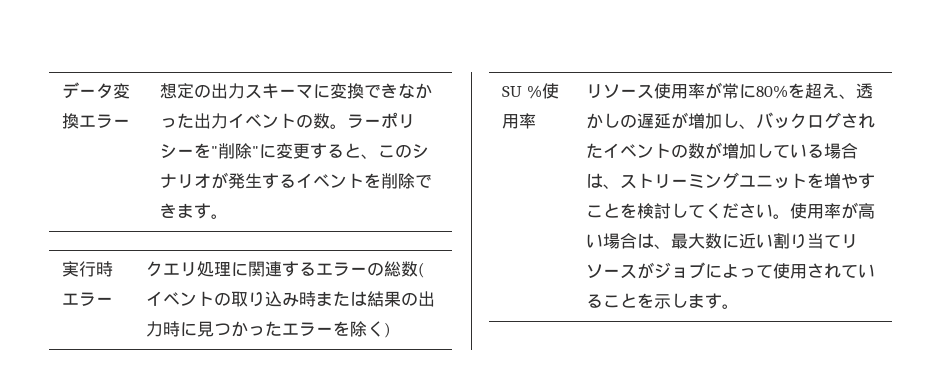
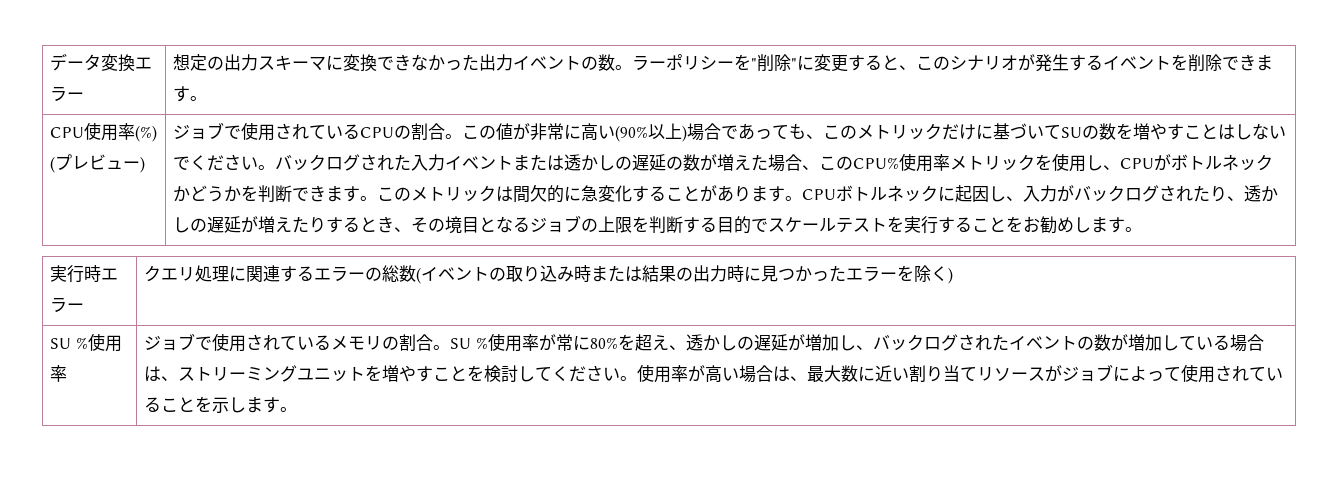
+ CPU使用率(%) (プレビュー) | ジョブで使用されているCPUの割合。この値が非常に高い(90%以上)場合であっても、このメトリックだけに基づいてSUの数を増やすことはしないでください。バックログされた入力イベントまたは透かしの遅延の数が増えた場合、このCPU%使用率メトリックを使用し、CPUがボトルネックかどうかを判断できます。このメトリックは間欠的に急変化することがあります。CPUボトルネックに起因し、入力がバックログされたり、透かしの遅延が増えたりするとき、その境目となるジョブの上限を判断する目的でスケールテストを実行することをお勧めします。
- リソース使用率が常に80%を超え、透かしの遅延が増加し、バックログされたイベントの数が増加している場合は、ストリーミングユニットを増やすことを検討してください。
+ ジョブで使用されているメモリの割合。SU %使用率が常に80%を超え、透かしの遅延が増加し、バックログされたイベントの数が増加している場合は、ストリーミングユニットを増やすことを検討してください。

